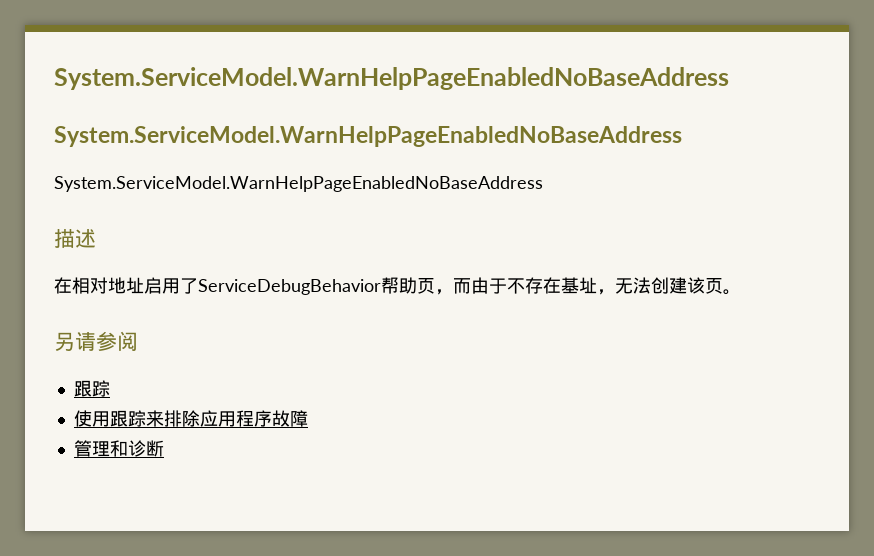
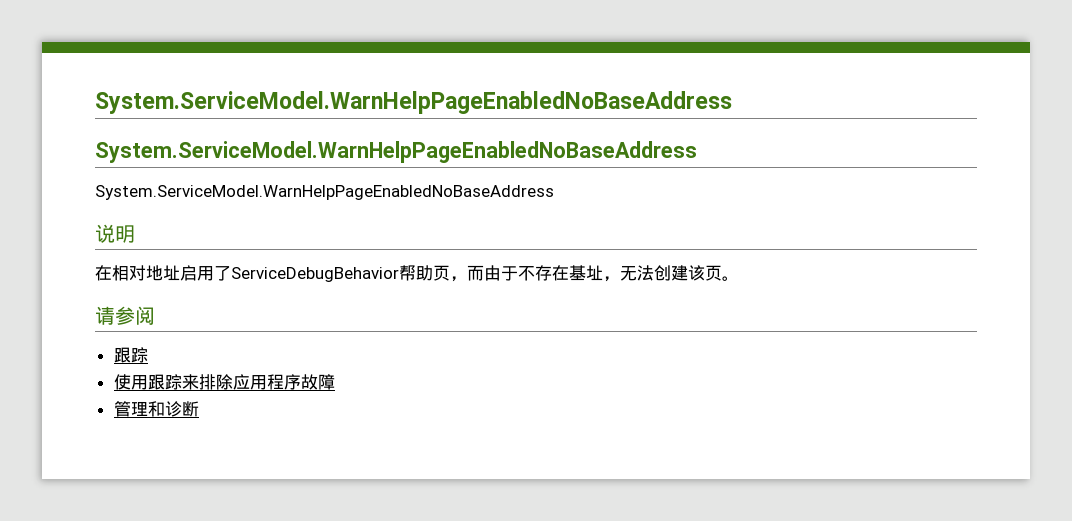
- 描述
+ 说明
- 另请参阅
+ 请参阅

